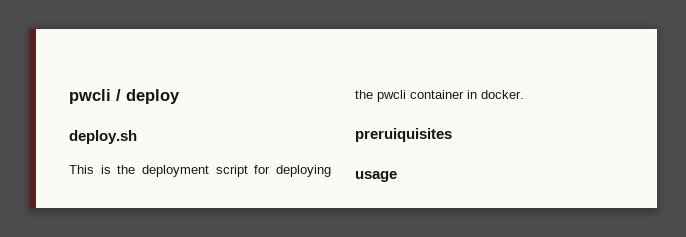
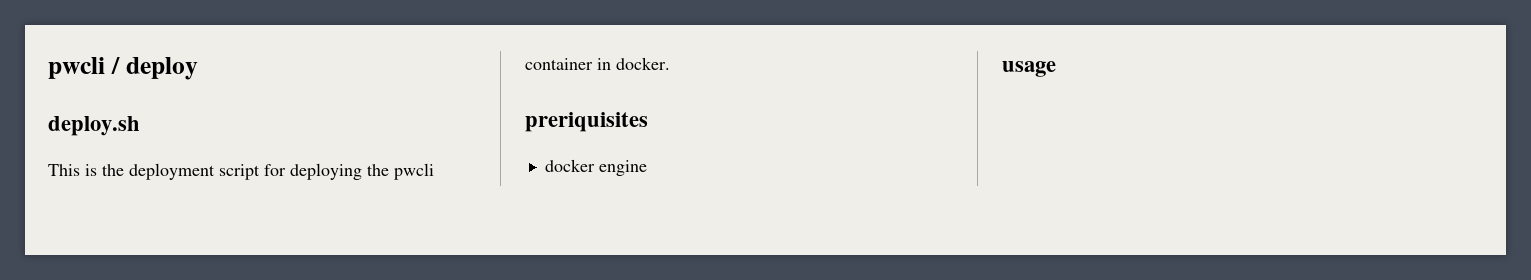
- preruiquisites
+ preriquisites
+ docker engine

